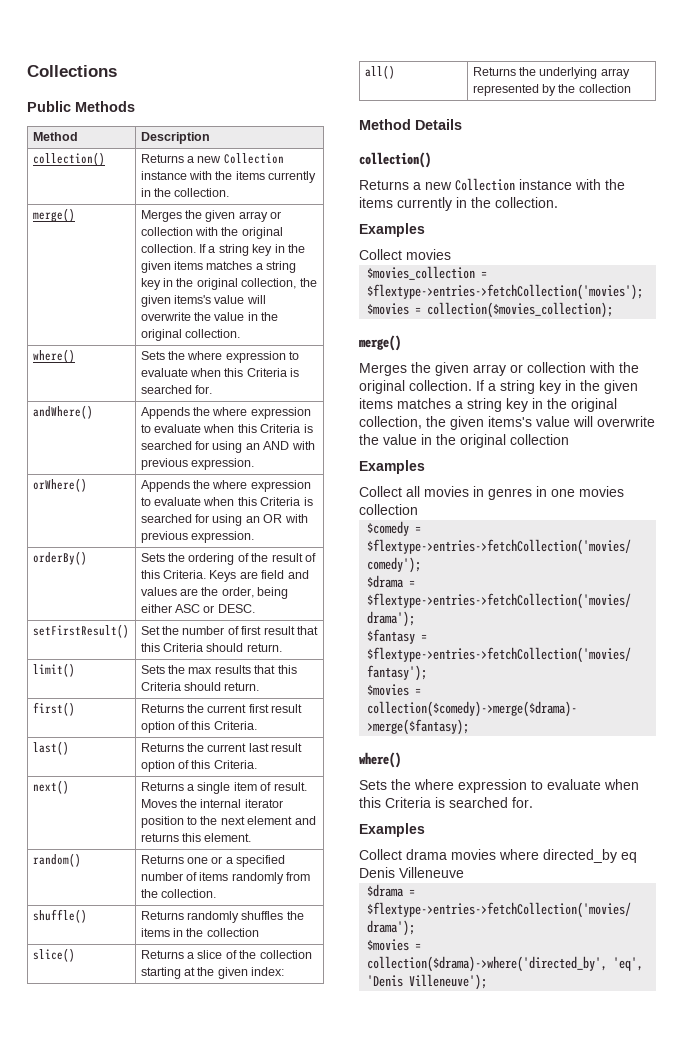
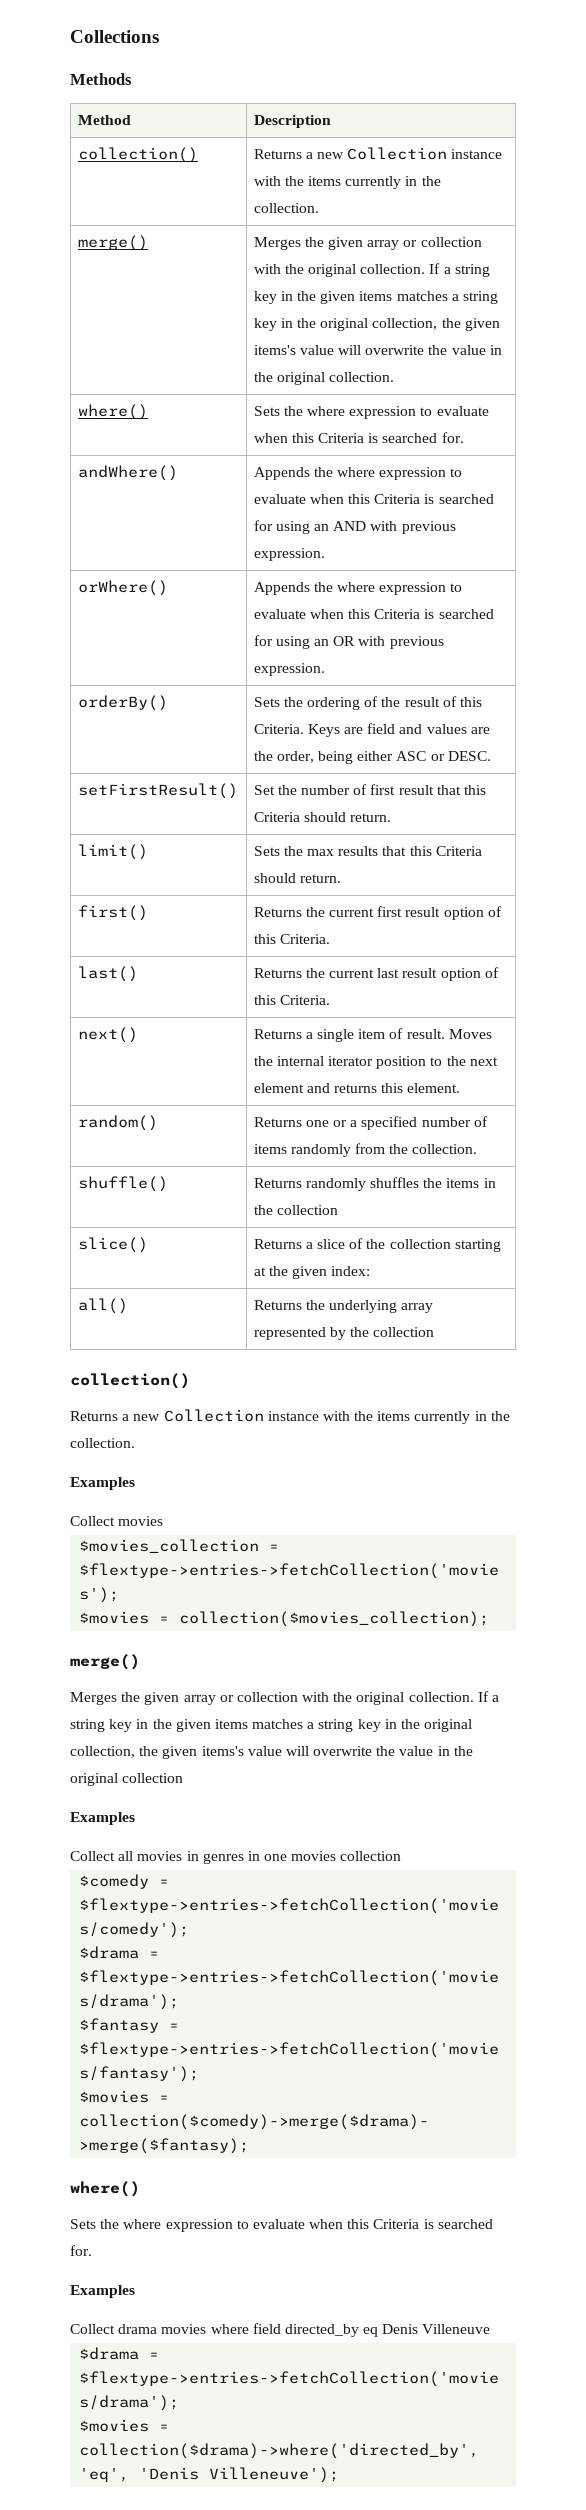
- Public Methods
+ Methods
- Method Details
- Collect drama movies where directed_by eq Denis Villeneuve
+ Collect drama movies where field directed_by eq Denis Villeneuve

